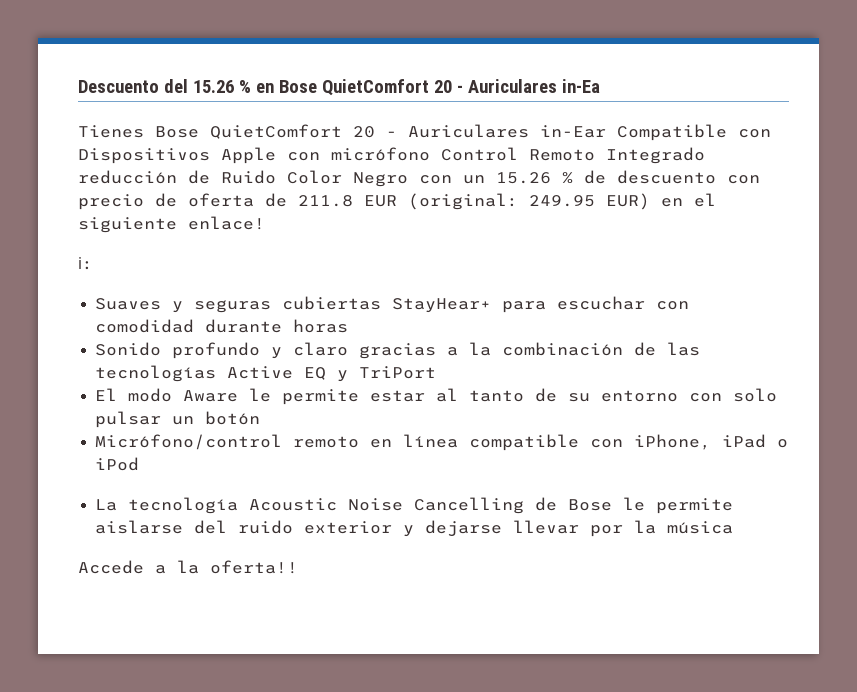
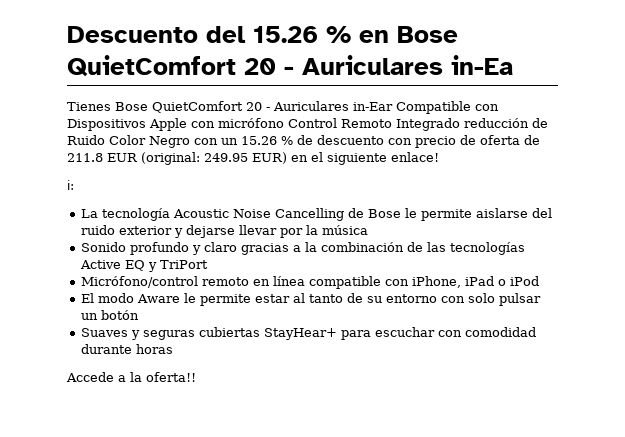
- Suaves y seguras cubiertas StayHear+ para escuchar con comodidad durante horas
- Sonido profundo y claro gracias a la combinación de las tecnologías Active EQ y TriPort
- El modo Aware le permite estar al tanto de su entorno con solo pulsar un botón
- Micrófono/control remoto en línea compatible con iPhone, iPad o iPod
+ Sonido profundo y claro gracias a la combinación de las tecnologías Active EQ y TriPort
+ Micrófono/control remoto en línea compatible con iPhone, iPad o iPod
+ El modo Aware le permite estar al tanto de su entorno con solo pulsar un botón
+ Suaves y seguras cubiertas StayHear+ para escuchar con comodidad durante horas

